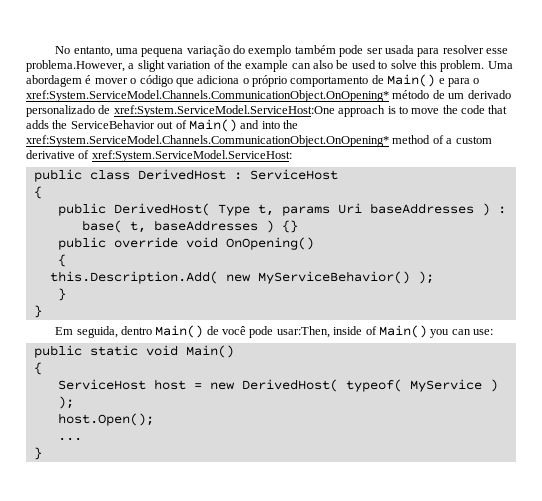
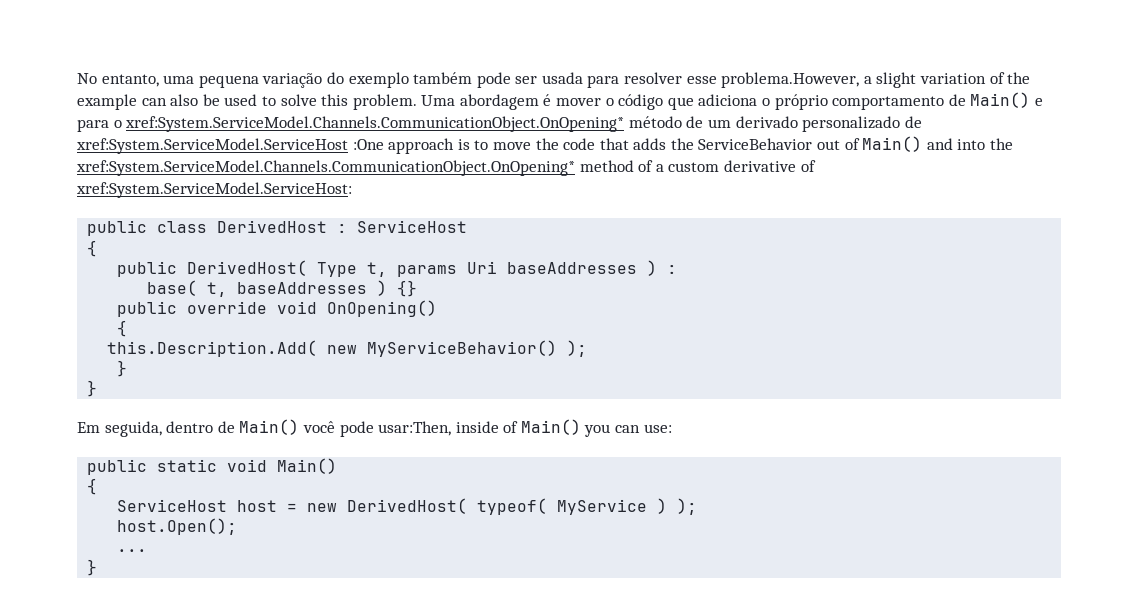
- Uma abordagem é mover o código que adiciona o próprio comportamento de Main() e para o xref:System.ServiceModel.Channels.CommunicationObject.OnOpening* método de um derivado personalizado de xref:System.ServiceModel.ServiceHost:One approach is to move the code that adds the ServiceBehavior out of Main() and into the xref:System.ServiceModel.Channels.CommunicationObject.OnOpening* method of a custom derivative of xref:System.ServiceModel.ServiceHost:
+ Uma abordagem é mover o código que adiciona o próprio comportamento de Main() e para o xref:System.ServiceModel.Channels.CommunicationObject.OnOpening* método de um derivado personalizado de xref:System.ServiceModel.ServiceHost :One approach is to move the code that adds the ServiceBehavior out of Main() and into the xref:System.ServiceModel.Channels.CommunicationObject.OnOpening* method of a custom derivative of xref:System.ServiceModel.ServiceHost:
- Em seguida, dentro Main() de você pode usar:Then, inside of Main() you can use:
+ Em seguida, dentro de Main() você pode usar:Then, inside of Main() you can use:

